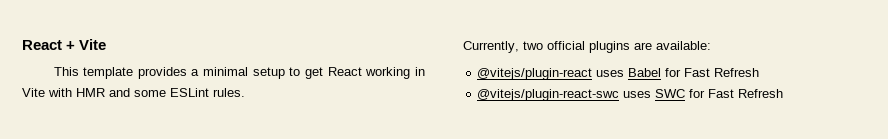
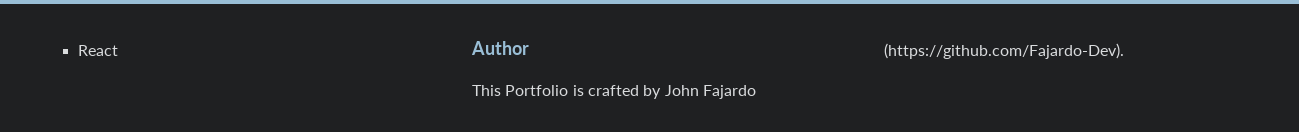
- React + Vite
+ React
+ Author
- This template provides a minimal setup to get React working in Vite with HMR and some ESLint rules.
- Currently, two official plugins are available:
- @vitejs/plugin-react uses Babel for Fast Refresh
- @vitejs/plugin-react-swc uses SWC for Fast Refresh
+ This Portfolio is crafted by John Fajardo (https://github.com/Fajardo-Dev).

